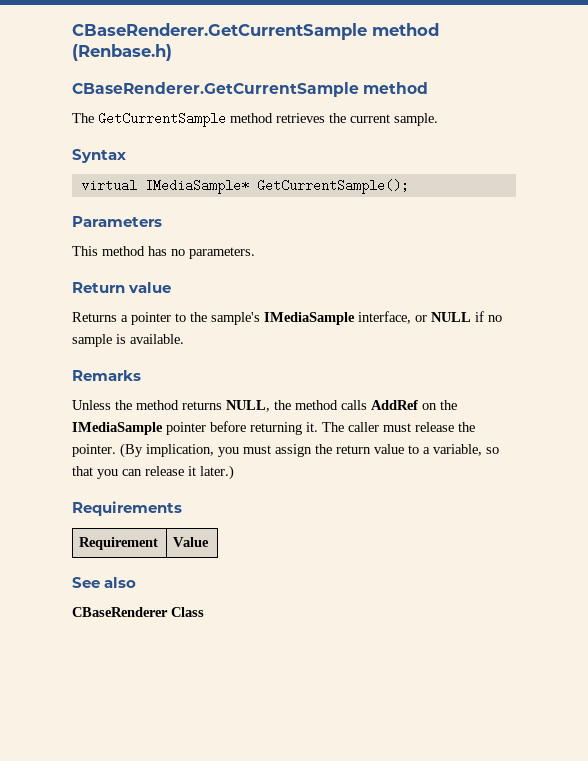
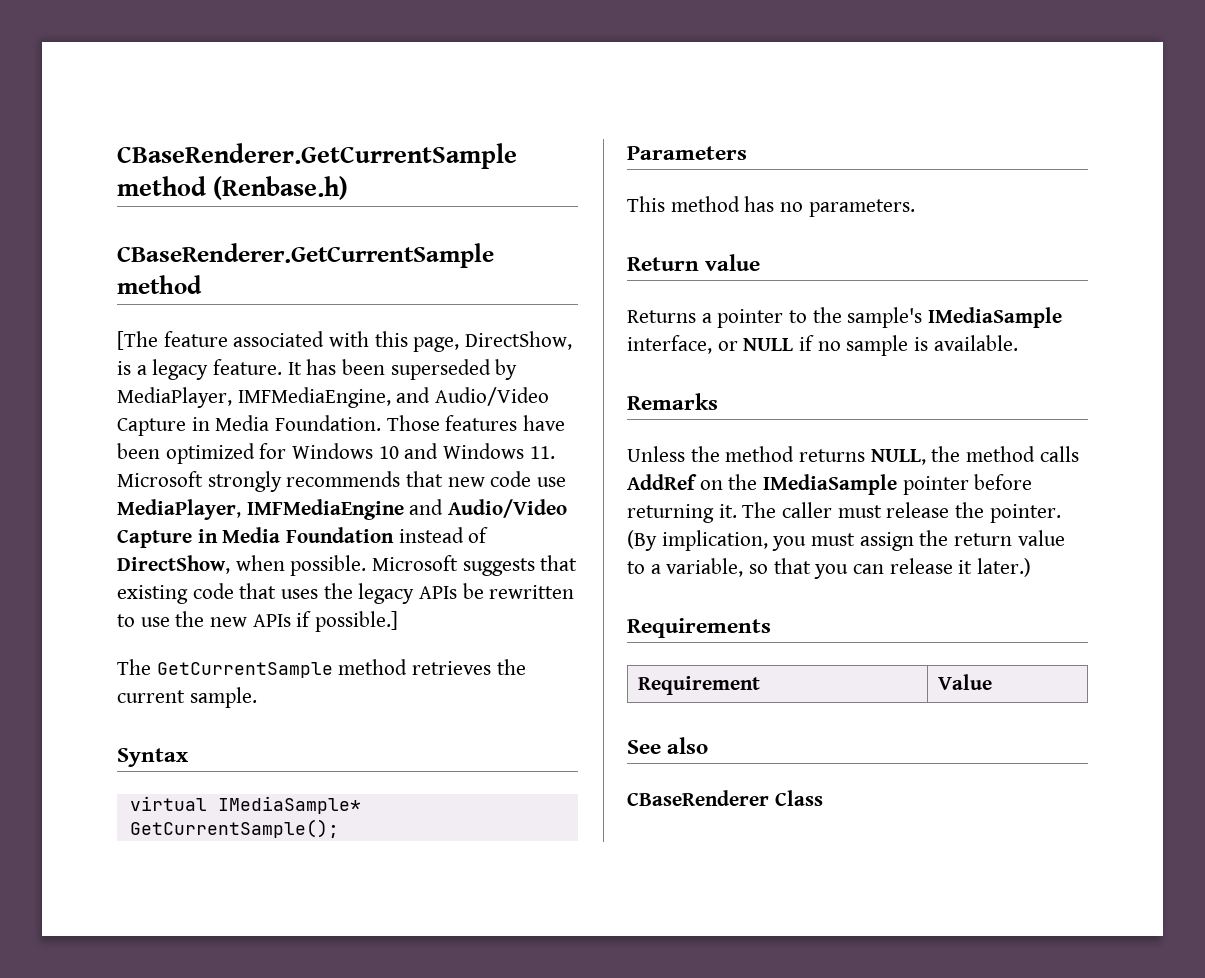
+ [The feature associated with this page, DirectShow, is a legacy feature. It has been superseded by MediaPlayer, IMFMediaEngine, and Audio/Video Capture in Media Foundation. Those features have been optimized for Windows 10 and Windows 11. Microsoft strongly recommends that new code use MediaPlayer, IMFMediaEngine and Audio/Video Capture in Media Foundation instead of DirectShow, when possible. Microsoft suggests that existing code that uses the legacy APIs be rewritten to use the new APIs if possible.]

